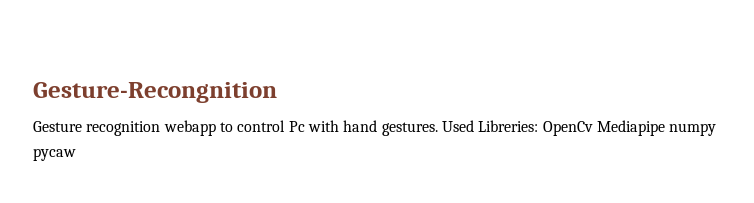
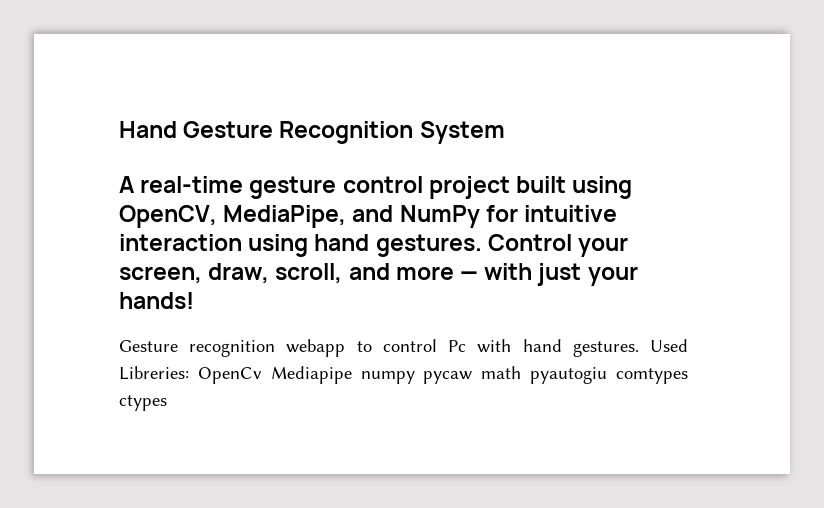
- Gesture-Recongnition
+ Hand Gesture Recognition System
+ A real-time gesture control project built using OpenCV, MediaPipe, and NumPy for intuitive interaction using hand gestures. Control your screen, draw, scroll, and more — with just your hands!
- Used Libreries: OpenCv Mediapipe numpy pycaw
+ Used Libreries: OpenCv Mediapipe numpy pycaw math pyautogiu comtypes ctypes

